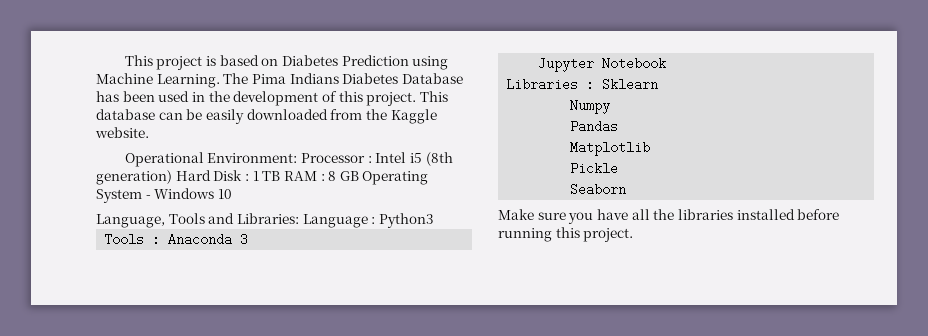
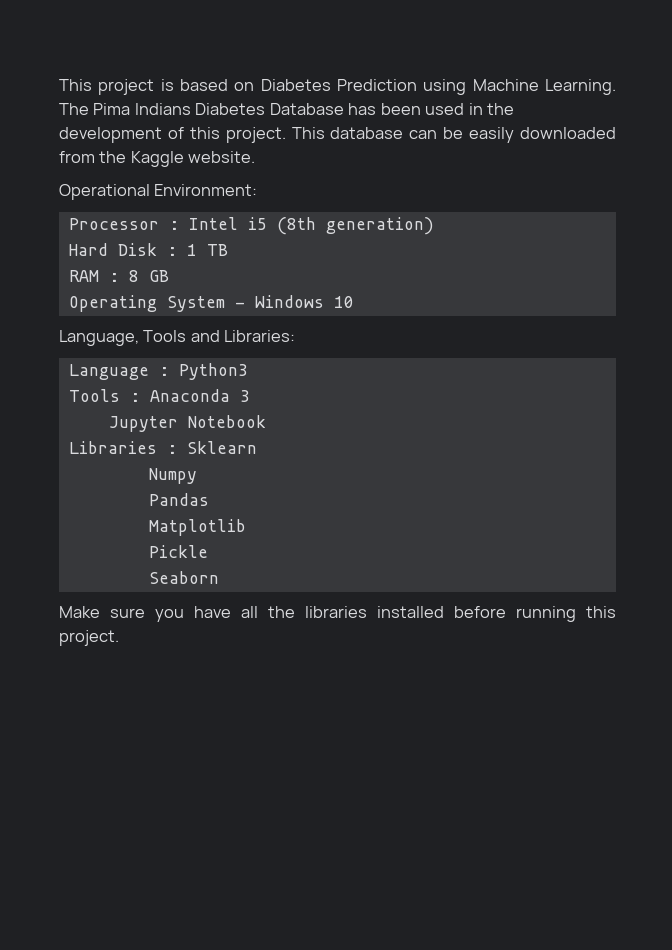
- Operational Environment: Processor : Intel i5 (8th generation) Hard Disk : 1 TB RAM : 8 GB Operating System - Windows 10
+ Operational Environment:
+ Processor : Intel i5 (8th generation)
+ Hard Disk : 1 TB
+ RAM : 8 GB
+ Operating System - Windows 10
- Language, Tools and Libraries: Language : Python3
+ Language, Tools and Libraries:
+ Language : Python3

